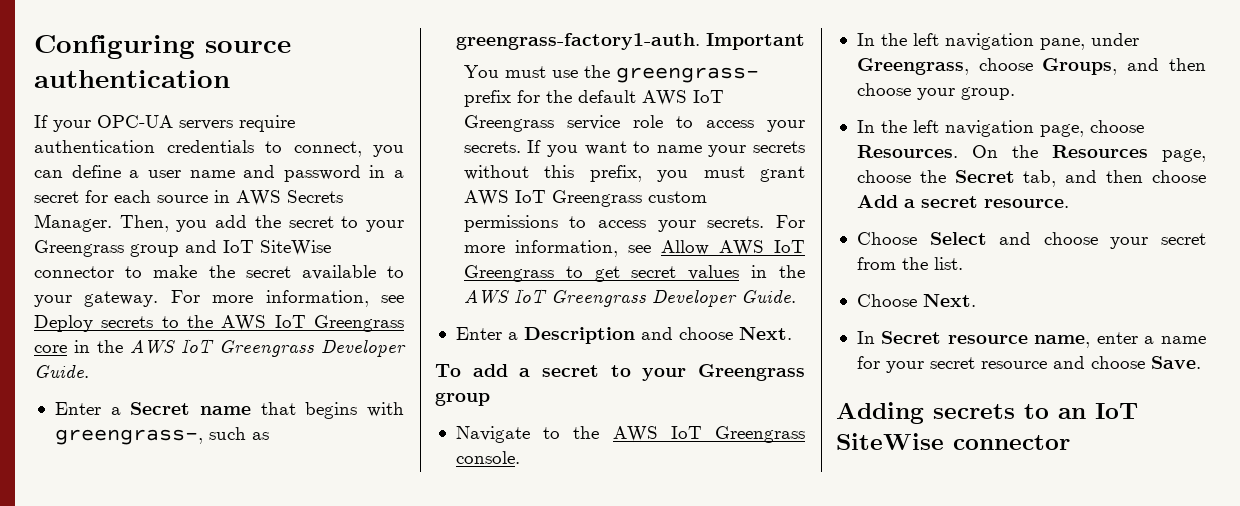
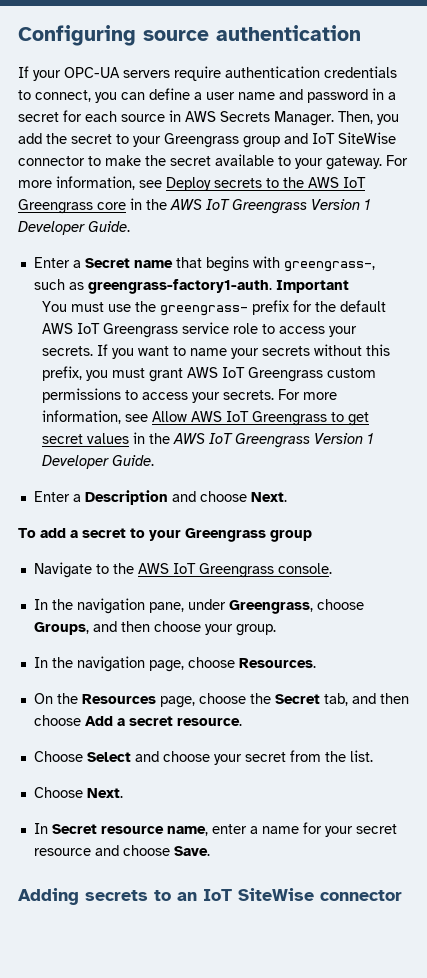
- For more information, see Deploy secrets to the AWS IoT Greengrass core in the AWS IoT Greengrass Developer Guide.
+ For more information, see Deploy secrets to the AWS IoT Greengrass core in the AWS IoT Greengrass Version 1 Developer Guide.
- For more information, see Allow AWS IoT Greengrass to get secret values in the AWS IoT Greengrass Developer Guide.
+ For more information, see Allow AWS IoT Greengrass to get secret values in the AWS IoT Greengrass Version 1 Developer Guide.
- In the left navigation pane, under Greengrass, choose Groups, and then choose your group.
+ In the navigation pane, under Greengrass, choose Groups, and then choose your group.
- In the left navigation page, choose Resources. On the Resources page, choose the Secret tab, and then choose Add a secret resource.
+ In the navigation page, choose Resources.
+ On the Resources page, choose the Secret tab, and then choose Add a secret resource.

